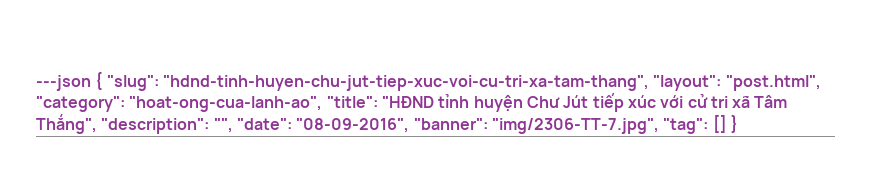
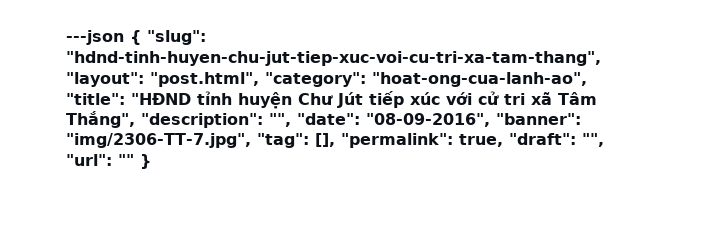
- ---json { "slug": "hdnd-tinh-huyen-chu-jut-tiep-xuc-voi-cu-tri-xa-tam-thang", "layout": "post.html", "category": "hoat-ong-cua-lanh-ao", "title": "HĐND tỉnh huyện Chư Jút tiếp xúc với cử tri xã Tâm Thắng", "description": "", "date": "08-09-2016", "banner": "img/2306-TT-7.jpg", "tag": [] }
+ ---json { "slug": "hdnd-tinh-huyen-chu-jut-tiep-xuc-voi-cu-tri-xa-tam-thang", "layout": "post.html", "category": "hoat-ong-cua-lanh-ao", "title": "HĐND tỉnh huyện Chư Jút tiếp xúc với cử tri xã Tâm Thắng", "description": "", "date": "08-09-2016", "banner": "img/2306-TT-7.jpg", "tag": [], "permalink": true, "draft": "", "url": "" }

